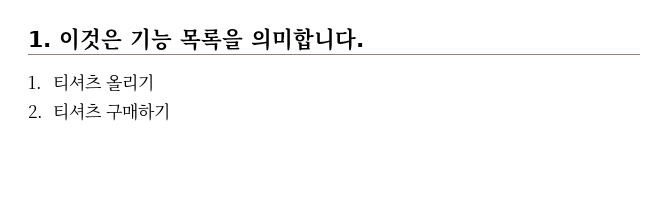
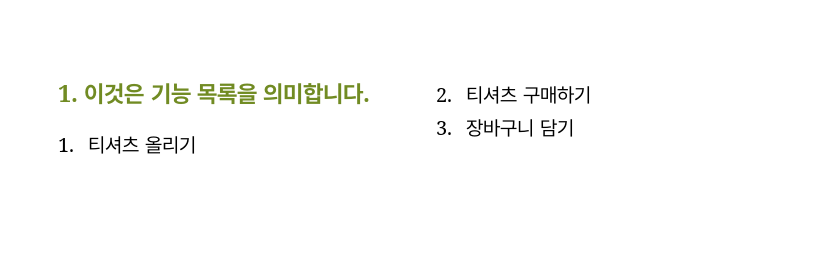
+ 3. 장바구니 담기

